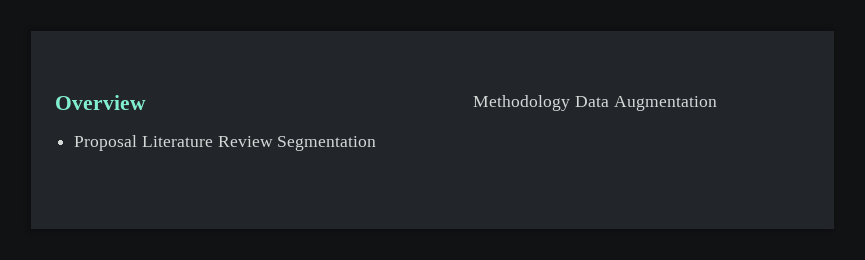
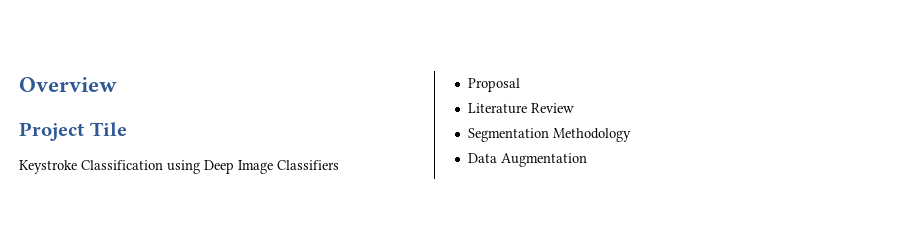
+ Project Tile
+ Keystroke Classification using Deep Image Classifiers
- Proposal Literature Review Segmentation Methodology Data Augmentation
+ Proposal
+ Literature Review
+ Segmentation Methodology
+ Data Augmentation

